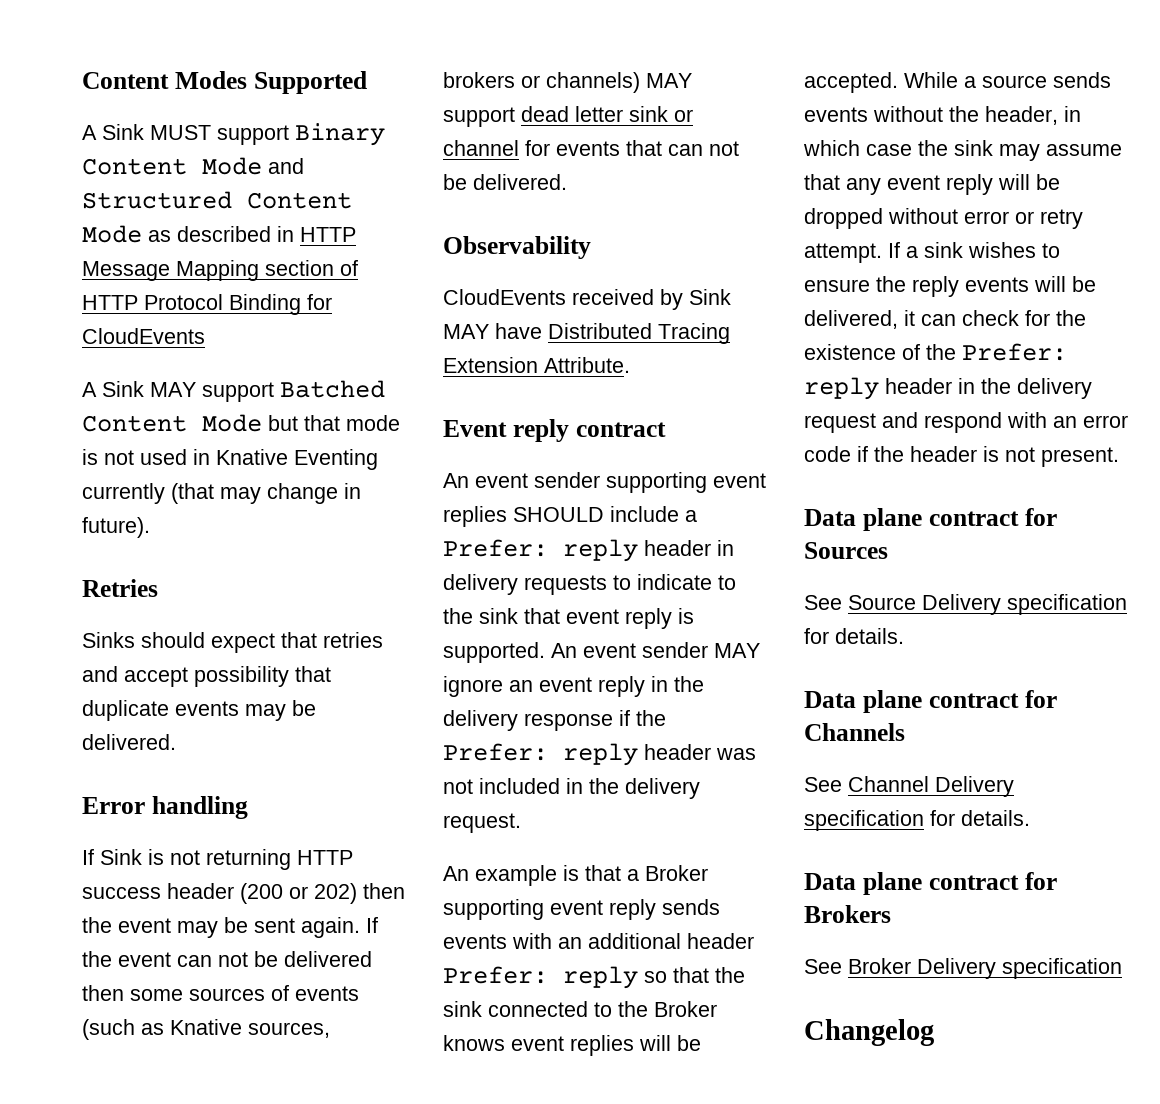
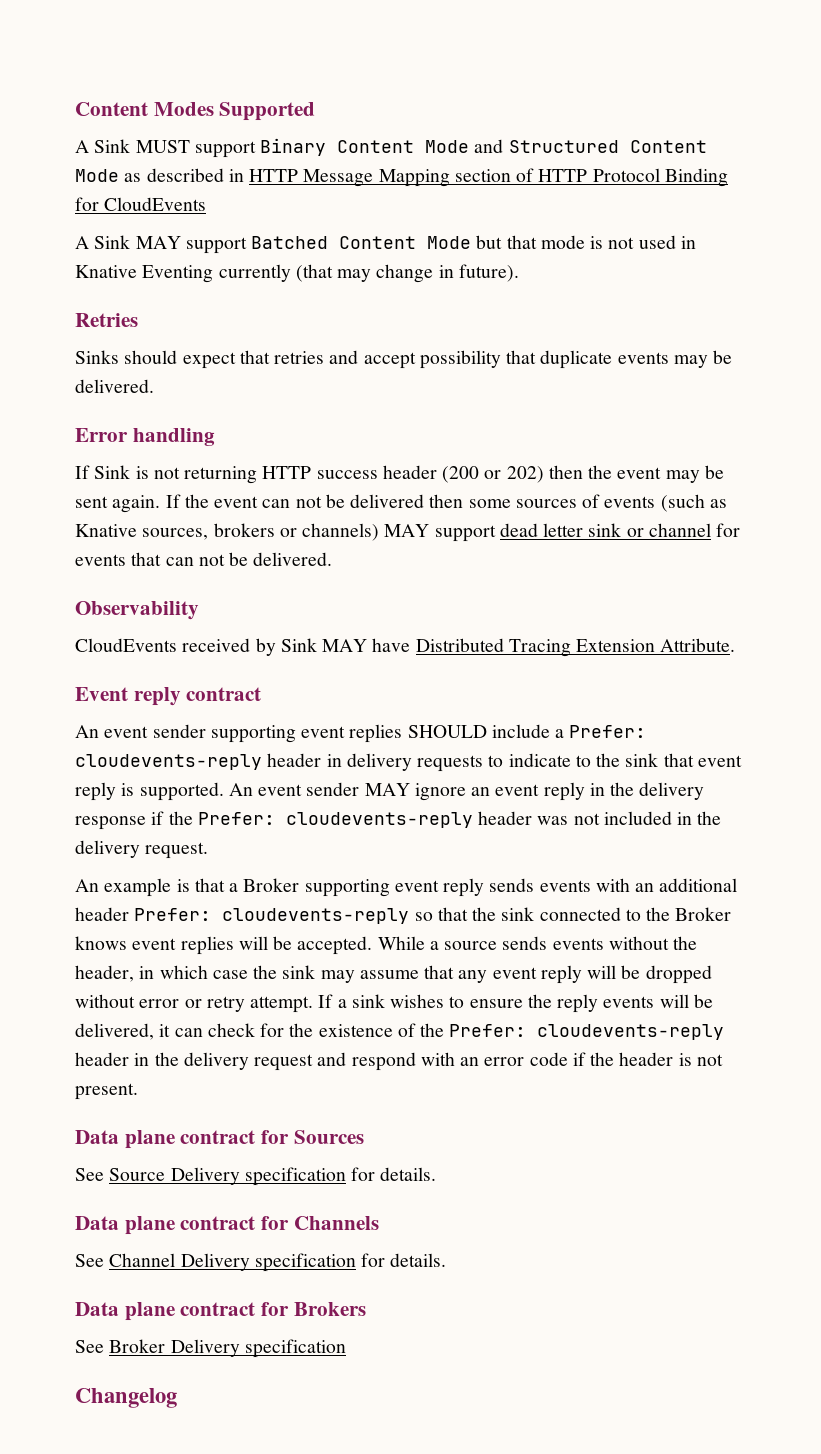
- An event sender supporting event replies SHOULD include a Prefer: reply header in delivery requests to indicate to the sink that event reply is supported.
+ An event sender supporting event replies SHOULD include a Prefer: cloudevents-reply header in delivery requests to indicate to the sink that event reply is supported.
- An event sender MAY ignore an event reply in the delivery response if the Prefer: reply header was not included in the delivery request.
+ An event sender MAY ignore an event reply in the delivery response if the Prefer: cloudevents-reply header was not included in the delivery request.
- An example is that a Broker supporting event reply sends events with an additional header Prefer: reply so that the sink connected to the Broker knows event replies will be accepted.
+ An example is that a Broker supporting event reply sends events with an additional header Prefer: cloudevents-reply so that the sink connected to the Broker knows event replies will be accepted.
- If a sink wishes to ensure the reply events will be delivered, it can check for the existence of the Prefer: reply header in the delivery request and respond with an error code if the header is not present.
+ If a sink wishes to ensure the reply events will be delivered, it can check for the existence of the Prefer: cloudevents-reply header in the delivery request and respond with an error code if the header is not present.

